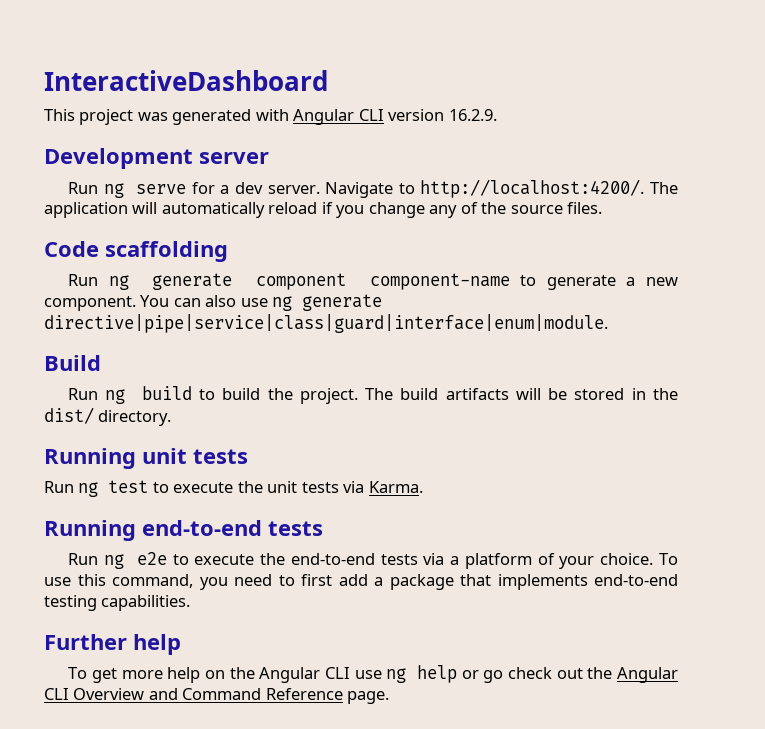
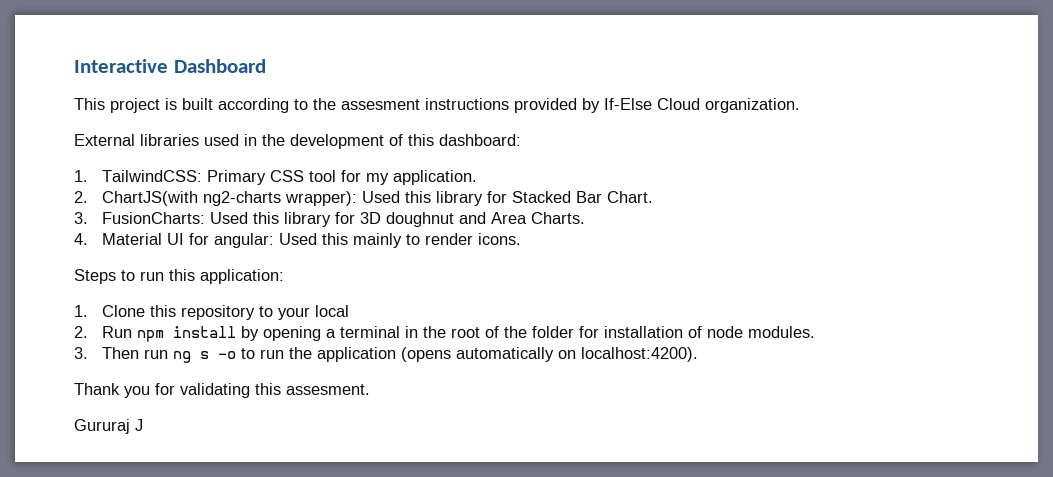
- InteractiveDashboard
+ Interactive Dashboard
- This project was generated with Angular CLI version 16.2.9.
- Development server
- Run ng serve for a dev server. Navigate to http://localhost:4200/. The application will automatically reload if you change any of the source files.
- Code scaffolding
- Run ng generate component component-name to generate a new component. You can also use ng generate directive|pipe|service|class|guard|interface|enum|module.
- Build
- Run ng build to build the project. The build artifacts will be stored in the dist/ directory.
- Running unit tests
- Run ng test to execute the unit tests via Karma.
- Running end-to-end tests
- Run ng e2e to execute the end-to-end tests via a platform of your choice. To use this command, you need to first add a package that implements end-to-end testing capabilities.
- Further help
- To get more help on the Angular CLI use ng help or go check out the Angular CLI Overview and Command Reference page.
+ This project is built according to the assesment instructions provided by If-Else Cloud organization.
+ External libraries used in the development of this dashboard:
+ 1. TailwindCSS: Primary CSS tool for my application.
+ 2. ChartJS(with ng2-charts wrapper): Used this library for Stacked Bar Chart.
+ 3. FusionCharts: Used this library for 3D doughnut and Area Charts.
+ 4. Material UI for angular: Used this mainly to render icons.
+ Steps to run this application:
+ 1. Clone this repository to your local
+ 2. Run npm install by opening a terminal in the root of the folder for installation of node modules.
+ 3. Then run ng s -o to run the application (opens automatically on localhost:4200).
+ Thank you for validating this assesment.
+ Gururaj J

